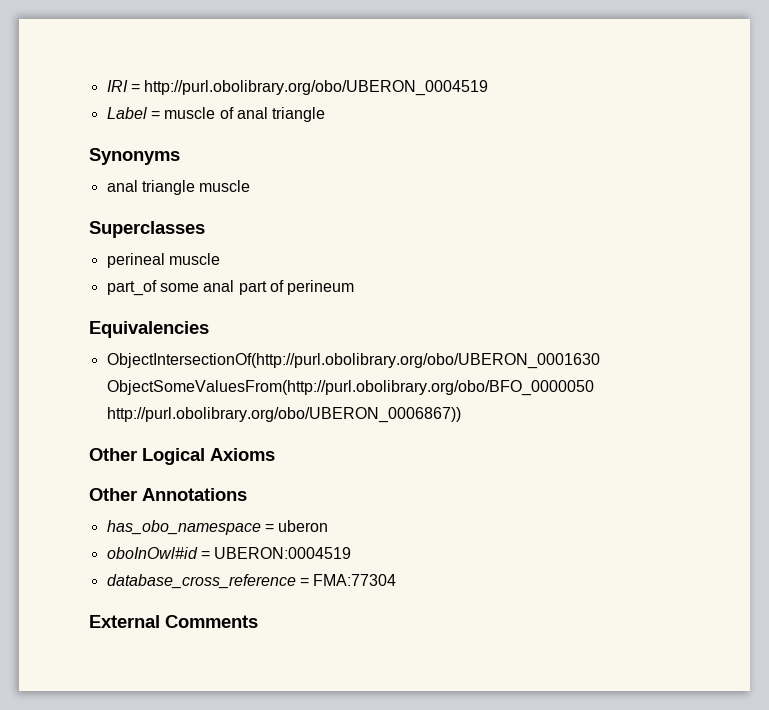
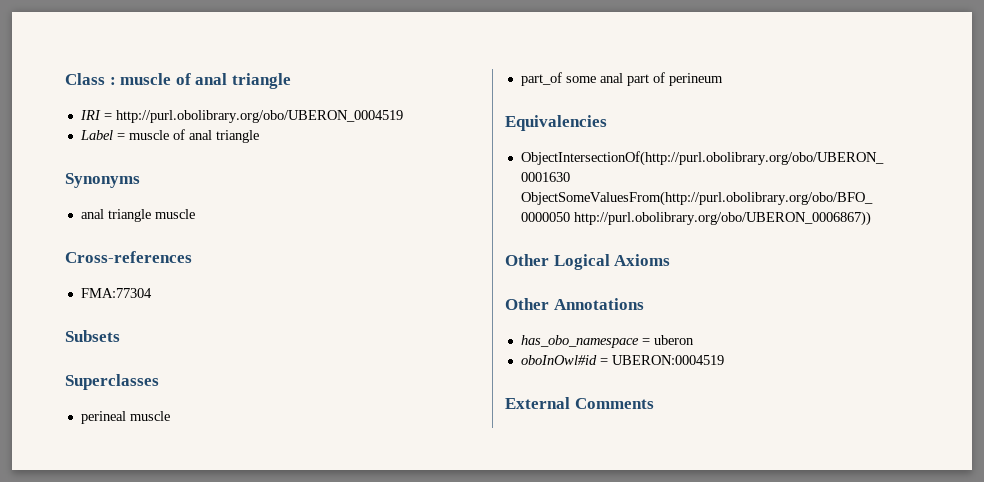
+ Class : muscle of anal triangle
+ Cross-references
+ FMA:77304
+ Subsets
- database_cross_reference = FMA:77304

